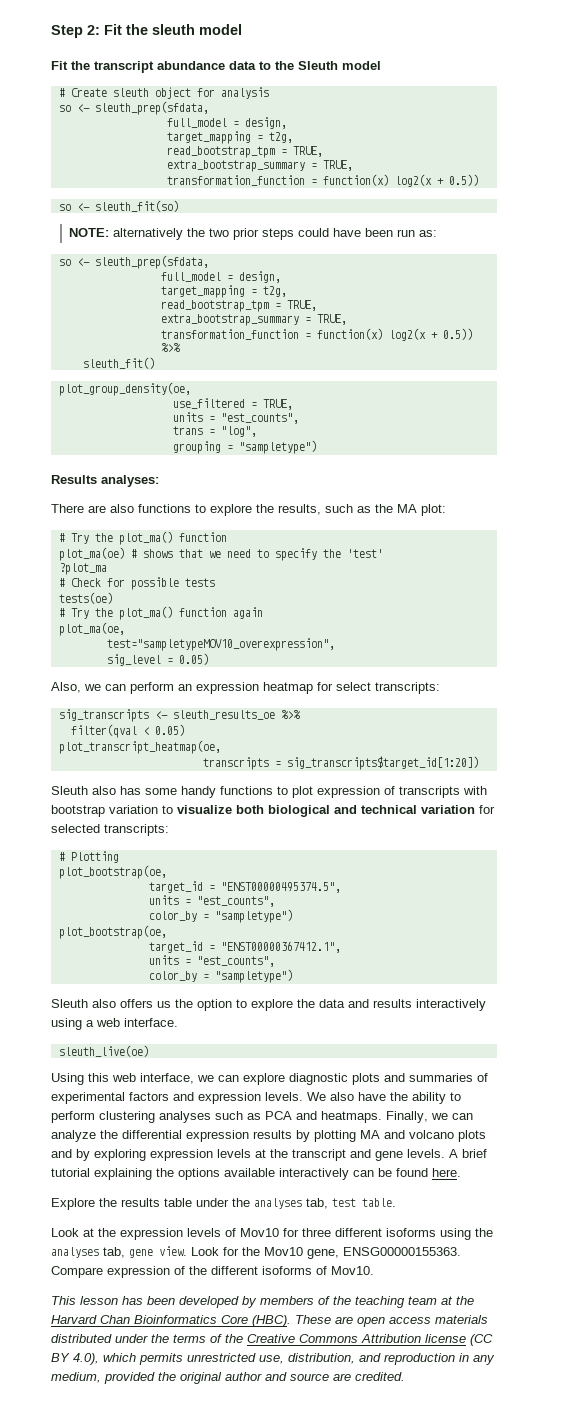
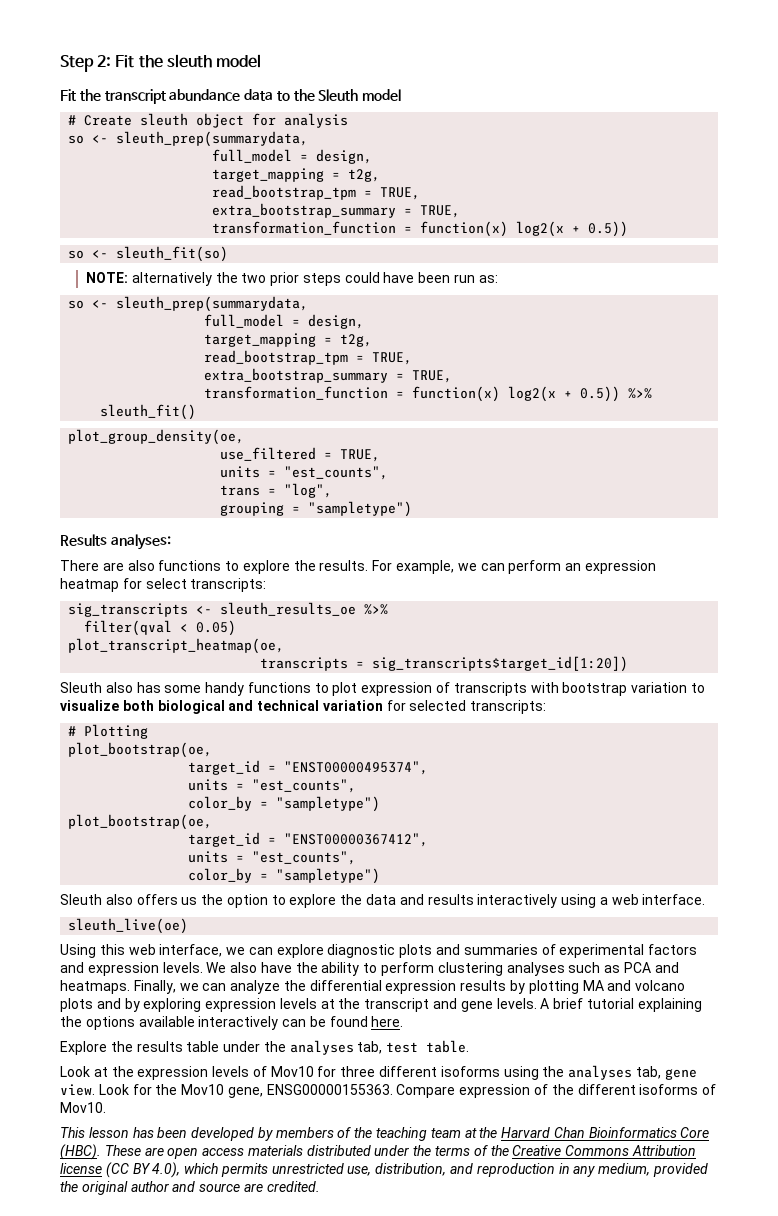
  # Create sleuth object for analysis
- so <- sleuth_prep(sfdata,
+ so <- sleuth_prep(summarydata,
  NOTE: alternatively the two prior steps could have been run as:
- so <- sleuth_prep(sfdata,
+ so <- sleuth_prep(summarydata,
- There are also functions to explore the results, such as the MA plot:
- # Try the plot_ma() function
- plot_ma(oe) # shows that we need to specify the 'test'
- ?plot_ma
- # Check for possible tests
- tests(oe)
- # Try the plot_ma() function again
- plot_ma(oe,
- test="sampletypeMOV10_overexpression",
- sig_level = 0.05)
- Also, we can perform an expression heatmap for select transcripts:
+ There are also functions to explore the results. For example, we can perform an expression heatmap for select transcripts:
- target_id = "ENST00000495374.5",
+ target_id = "ENST00000495374",
- target_id = "ENST00000367412.1",
+ target_id = "ENST00000367412",

